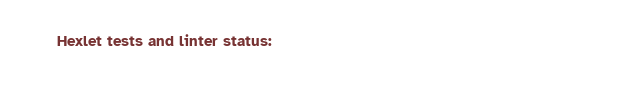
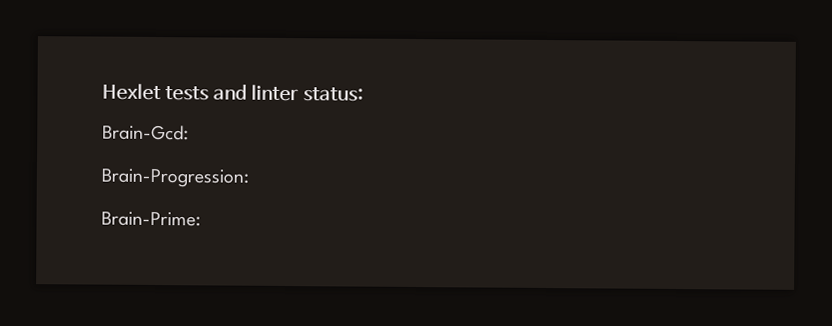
+ Brain-Gcd:
+ Brain-Progression:
+ Brain-Prime:

